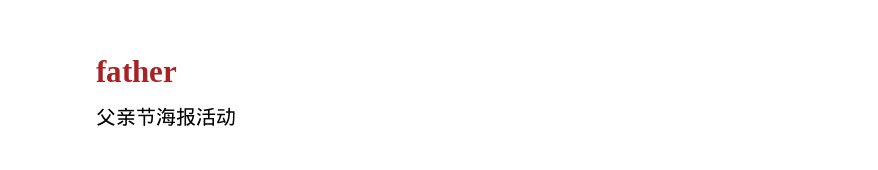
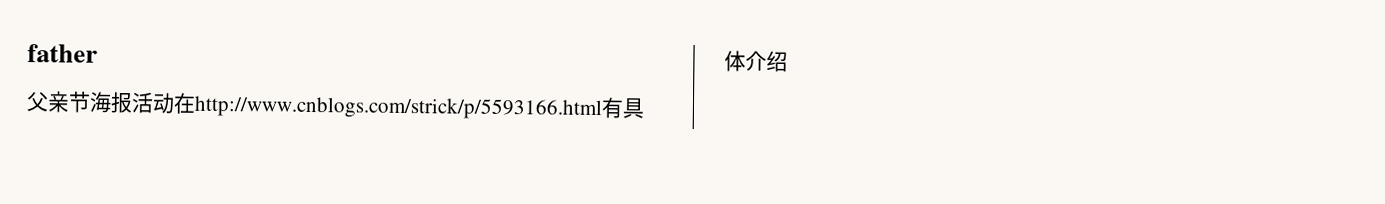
- 父亲节海报活动
+ 父亲节海报活动在http://www.cnblogs.com/strick/p/5593166.html有具体介绍

